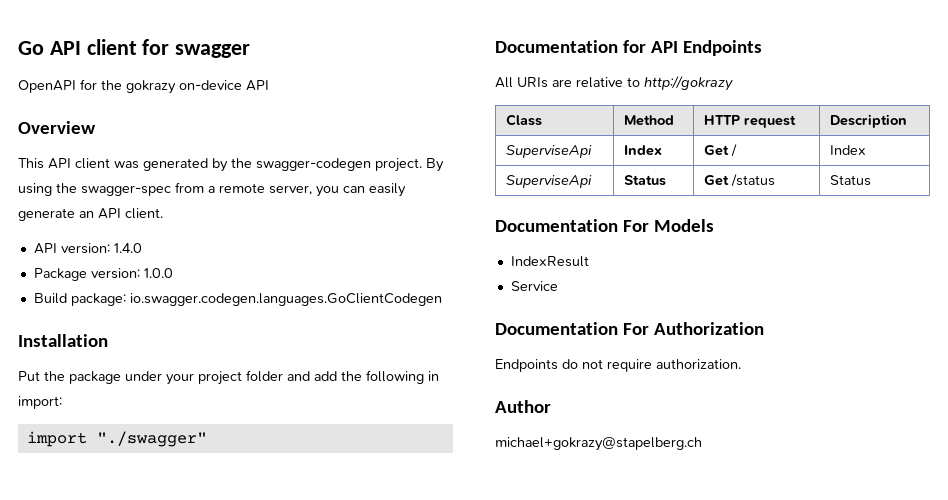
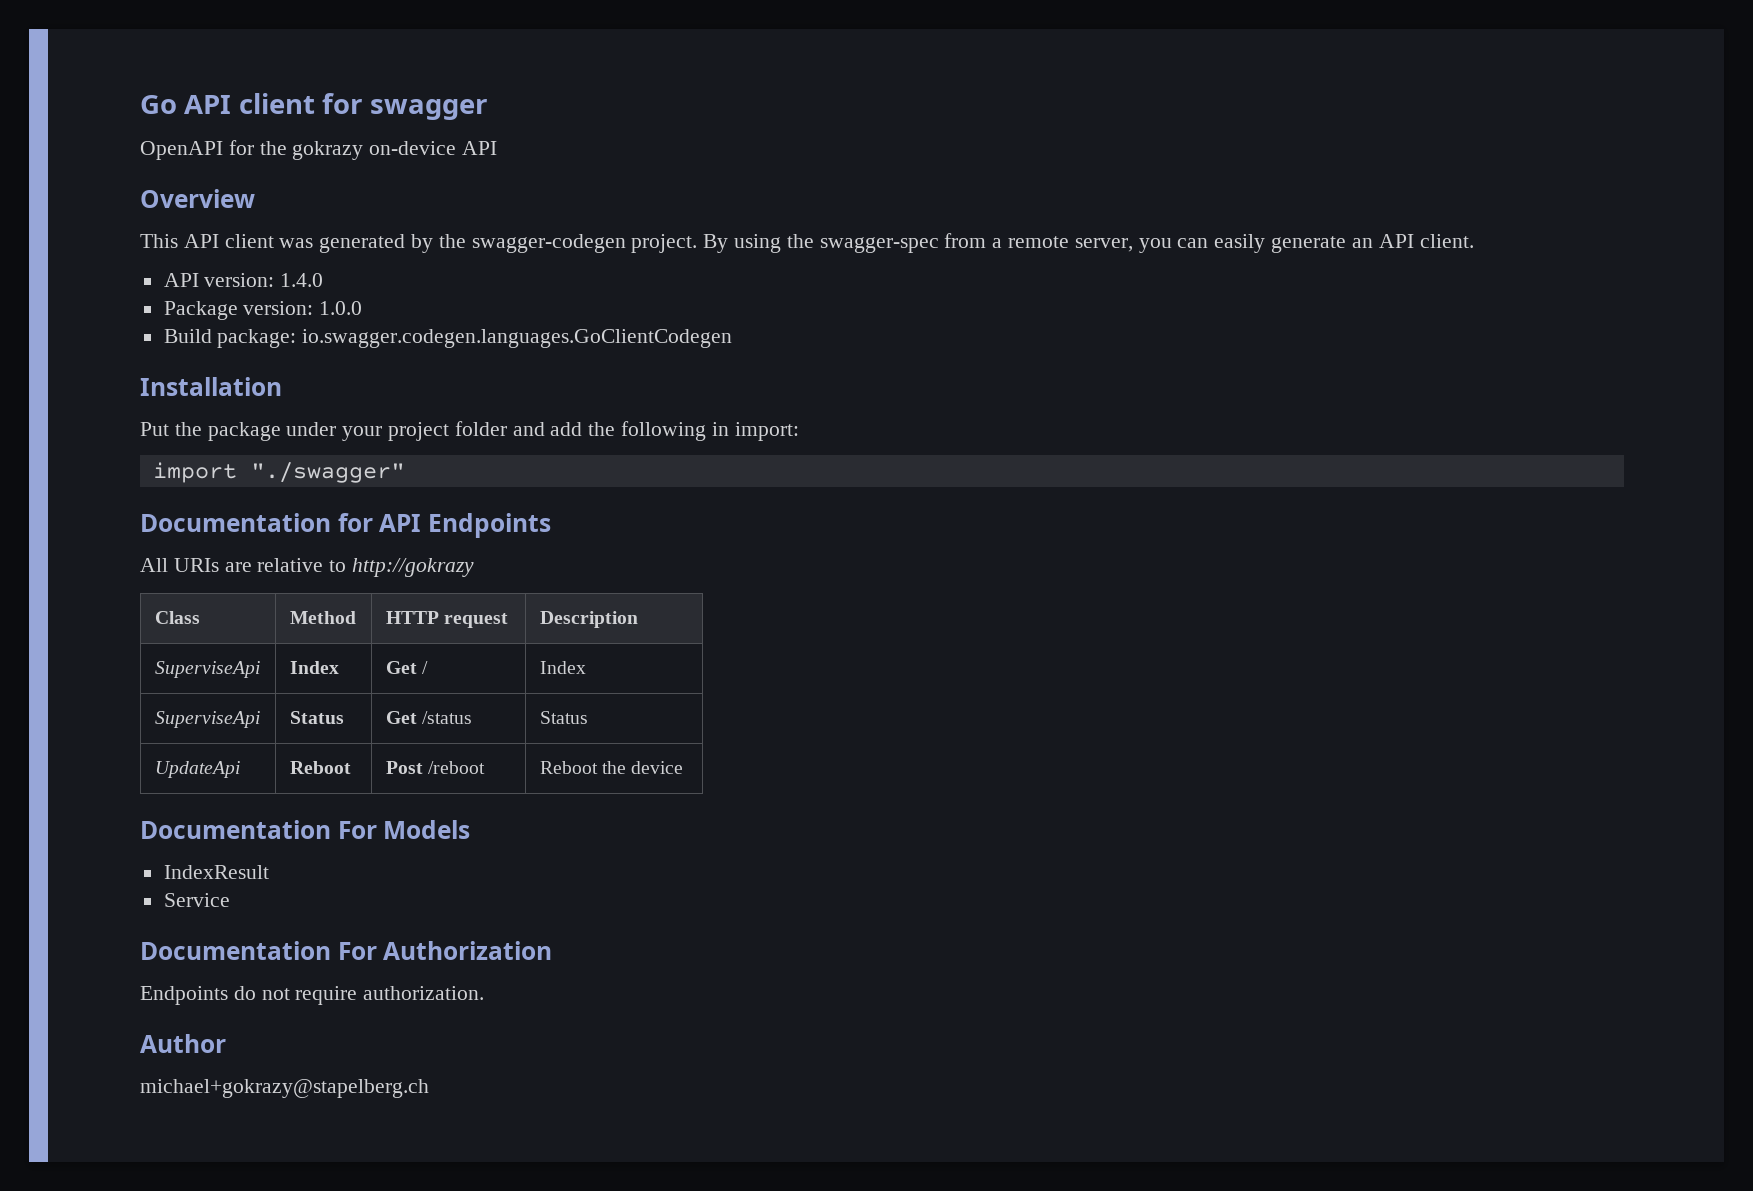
+ UpdateApi | Reboot | Post /reboot | Reboot the device

